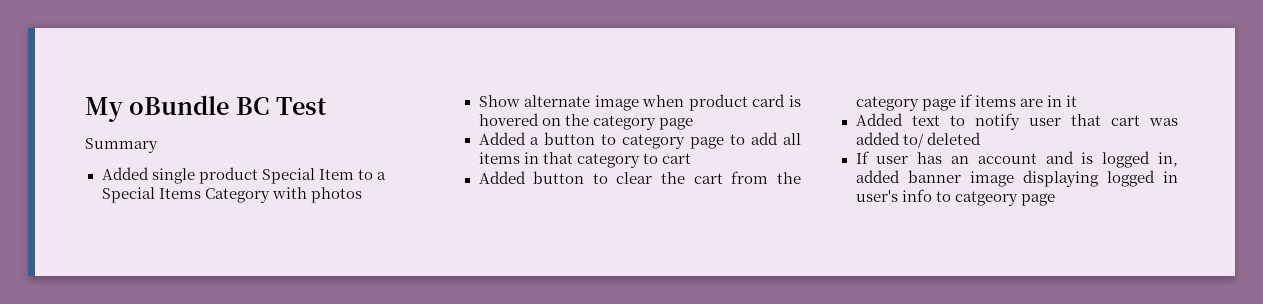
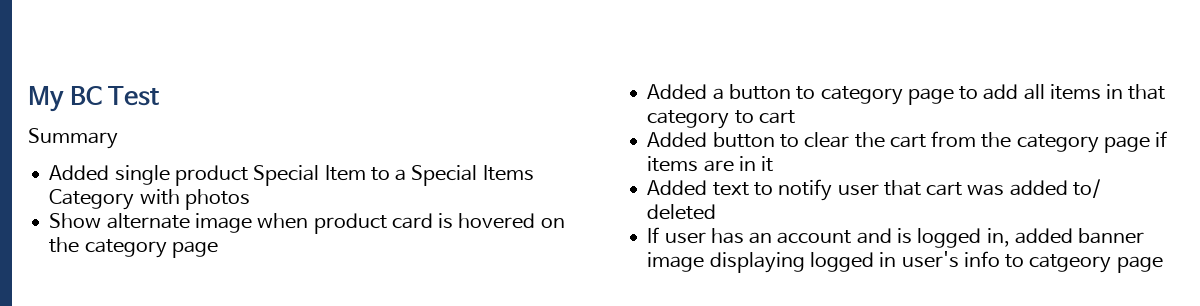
- My oBundle BC Test
+ My BC Test

